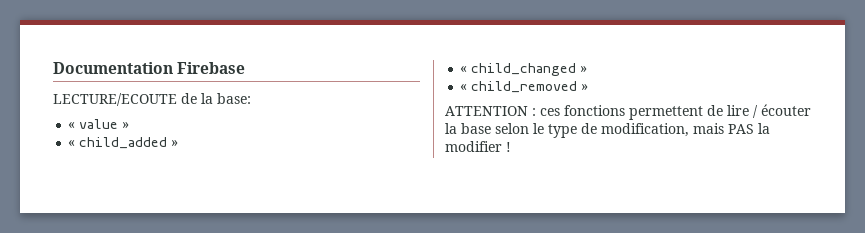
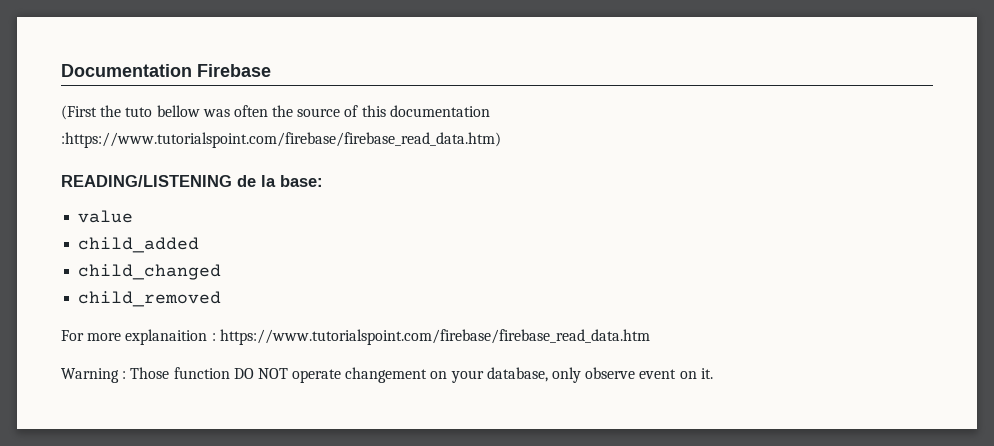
- LECTURE/ECOUTE de la base:
+ (First the tuto bellow was often the source of this documentation :https://www.tutorialspoint.com/firebase/firebase_read_data.htm)
+ READING/LISTENING de la base:
- « value »
- « child_added »
- « child_changed »
- « child_removed »
- ATTENTION : ces fonctions permettent de lire / écouter la base selon le type de modification, mais PAS la modifier !
+ value
+ child_added
+ child_changed
+ child_removed
+ For more explanaition : https://www.tutorialspoint.com/firebase/firebase_read_data.htm
+ Warning : Those function DO NOT operate changement on your database, only observe event on it.

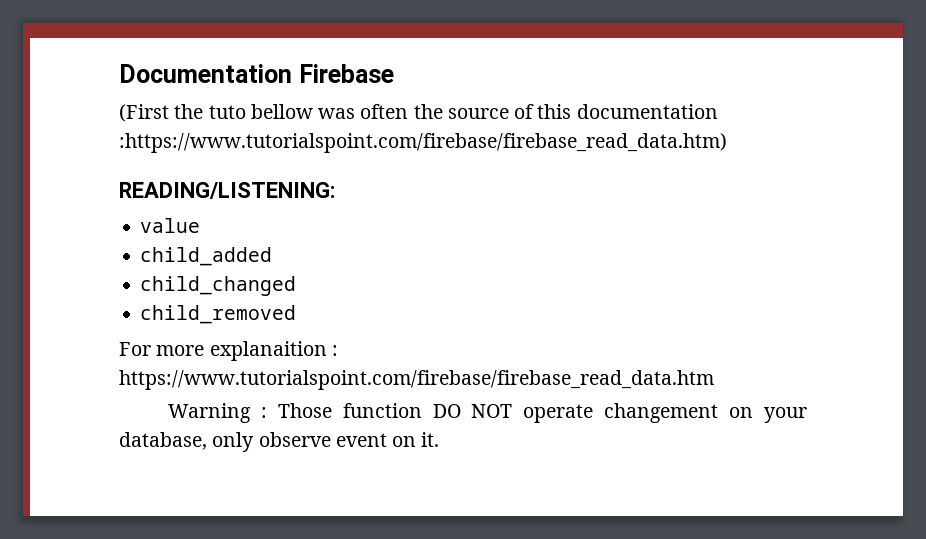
- READING/LISTENING de la base:
+ READING/LISTENING:

